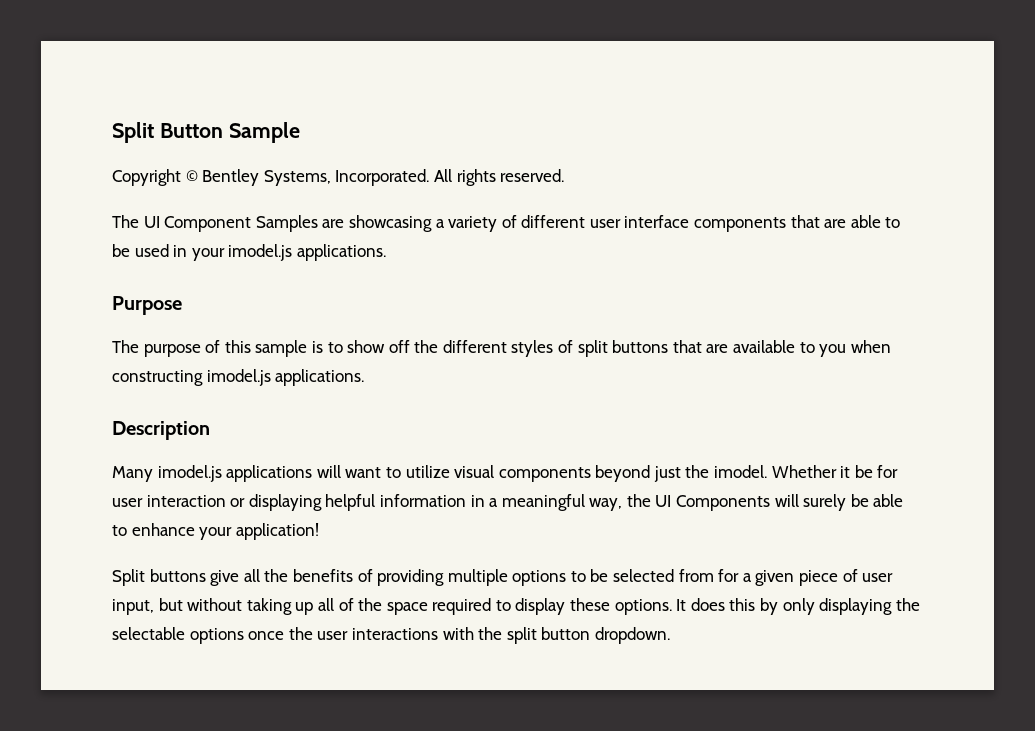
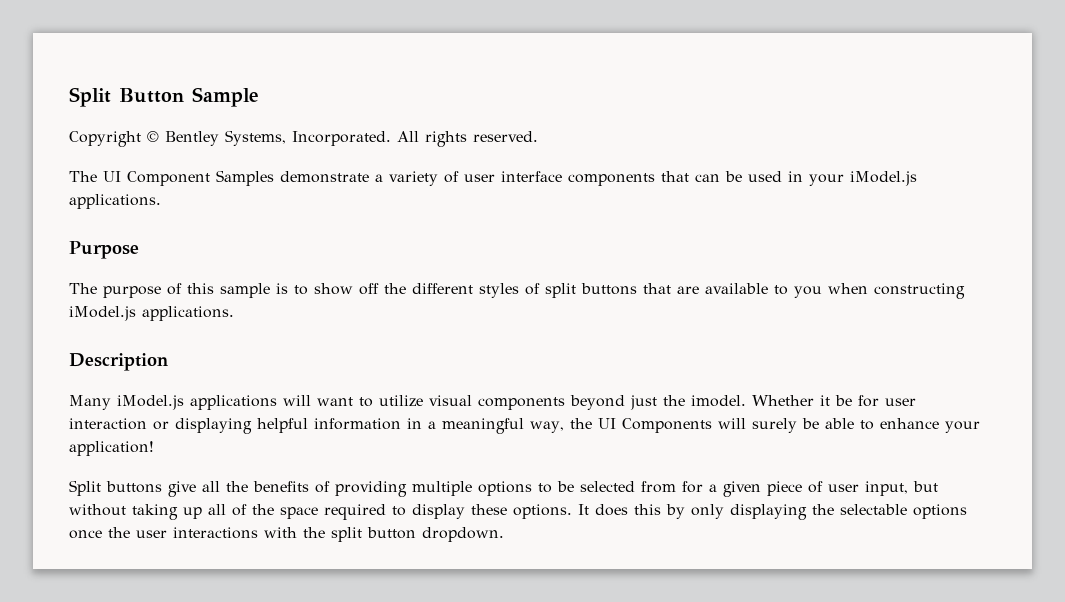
- The UI Component Samples are showcasing a variety of different user interface components that are able to be used in your imodel.js applications.
+ The UI Component Samples demonstrate a variety of user interface components that can be used in your iModel.js applications.
- The purpose of this sample is to show off the different styles of split buttons that are available to you when constructing imodel.js applications.
+ The purpose of this sample is to show off the different styles of split buttons that are available to you when constructing iModel.js applications.
- Many imodel.js applications will want to utilize visual components beyond just the imodel.
+ Many iModel.js applications will want to utilize visual components beyond just the imodel.

